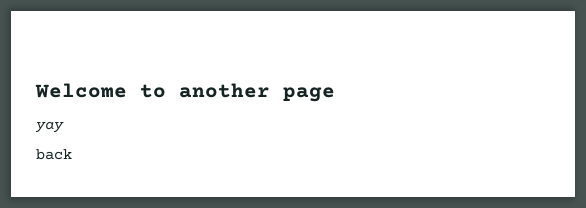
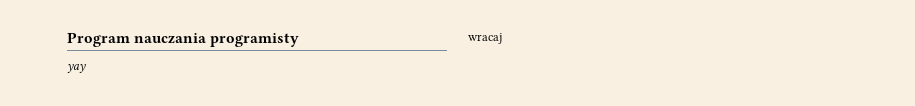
- Welcome to another page
+ Program nauczania programisty
- back
+ wracaj

